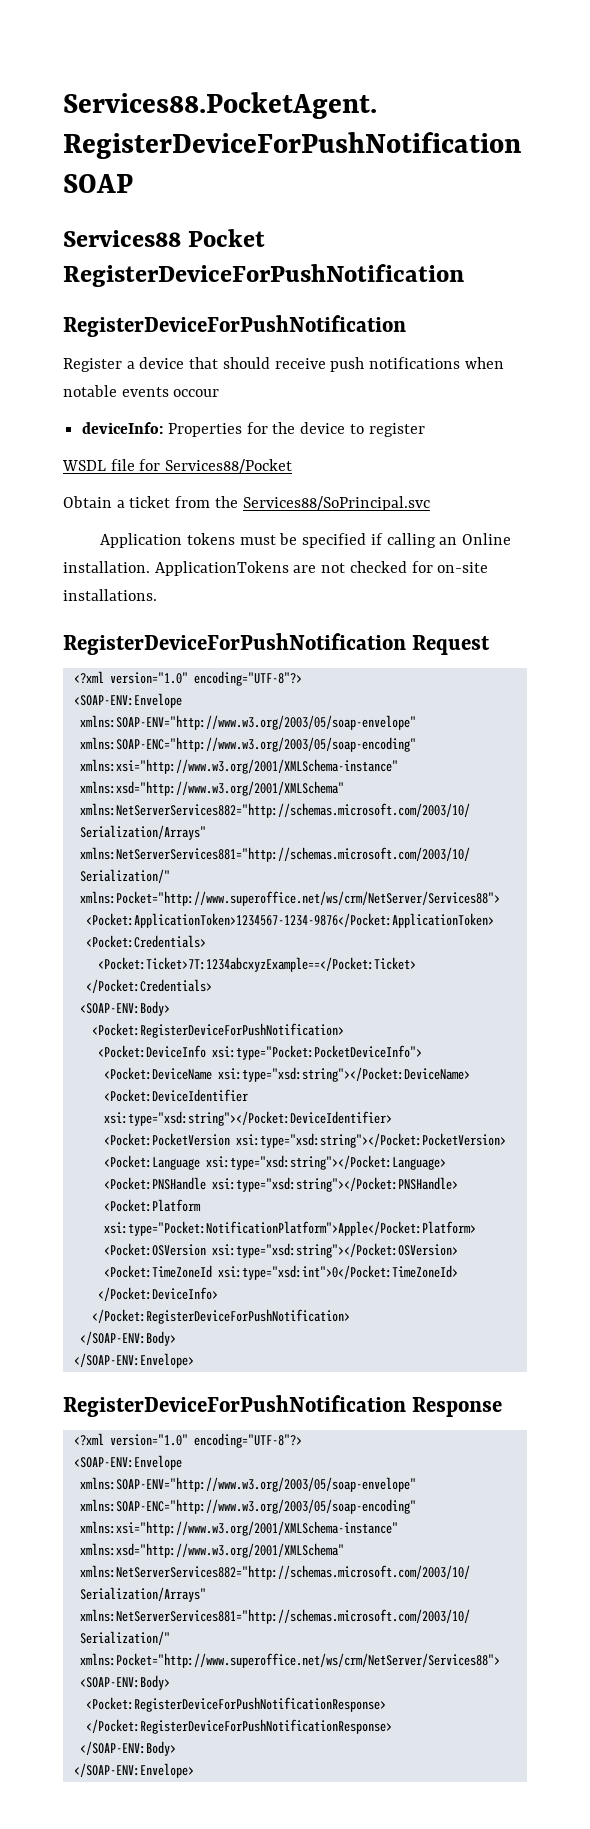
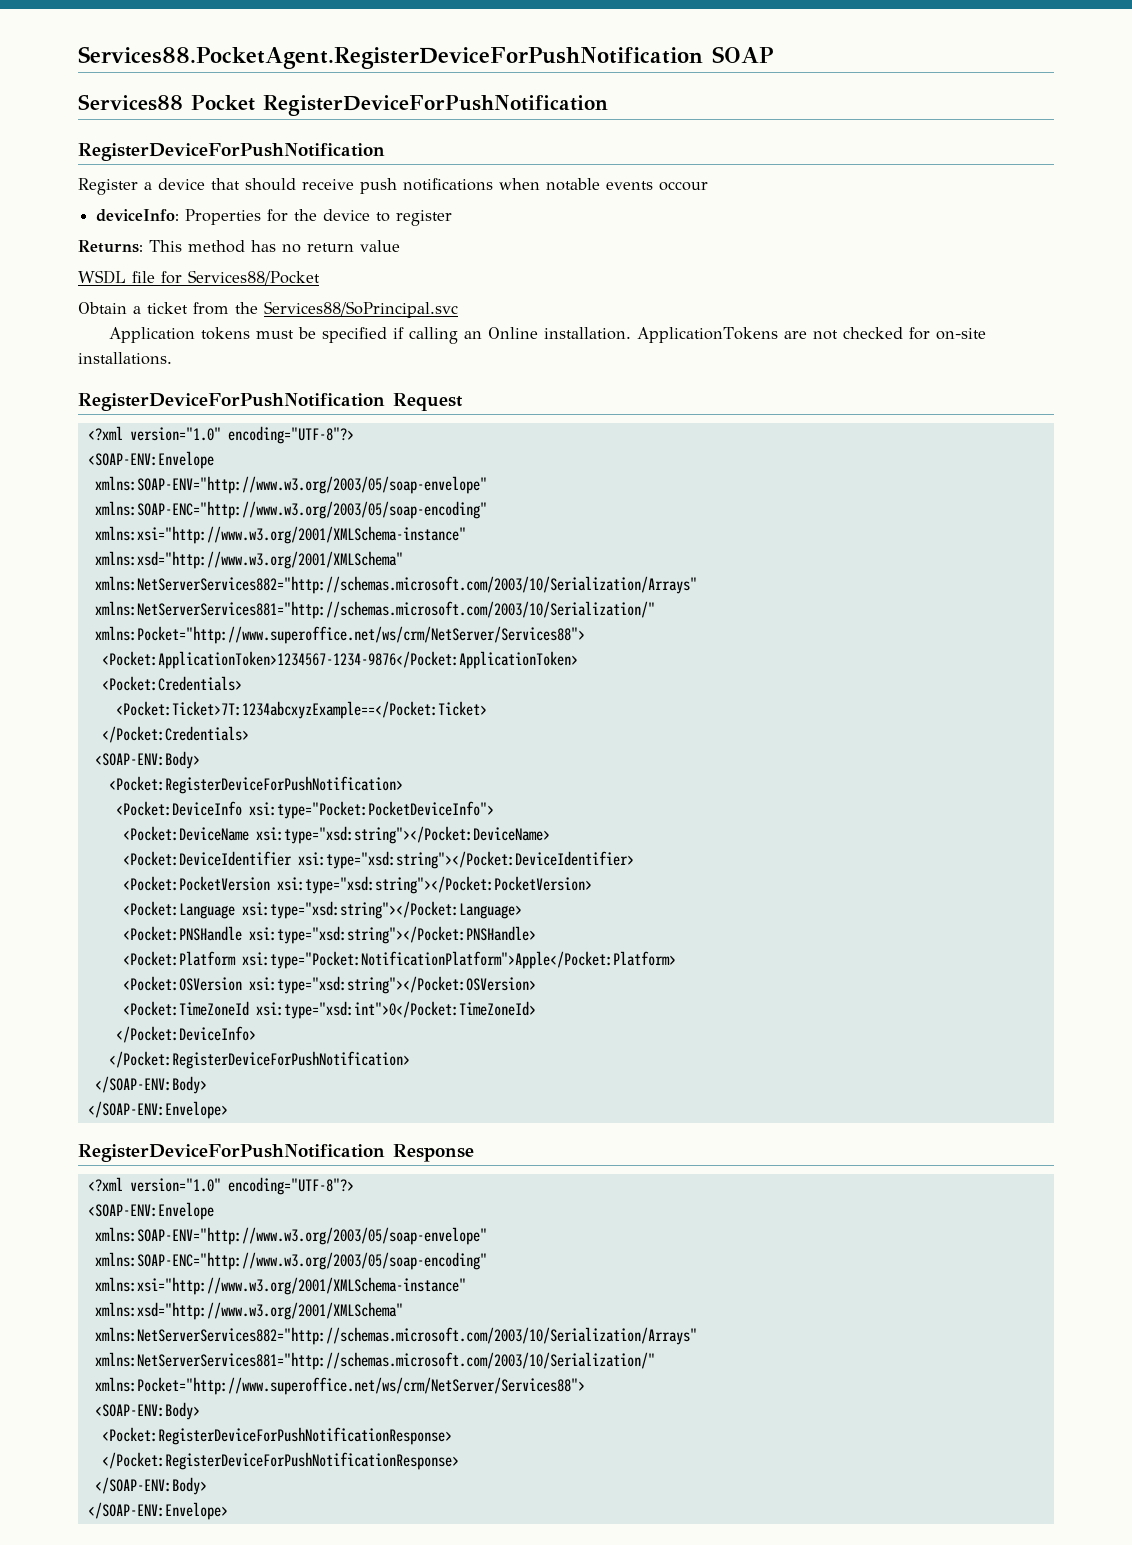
+ Returns: This method has no return value

